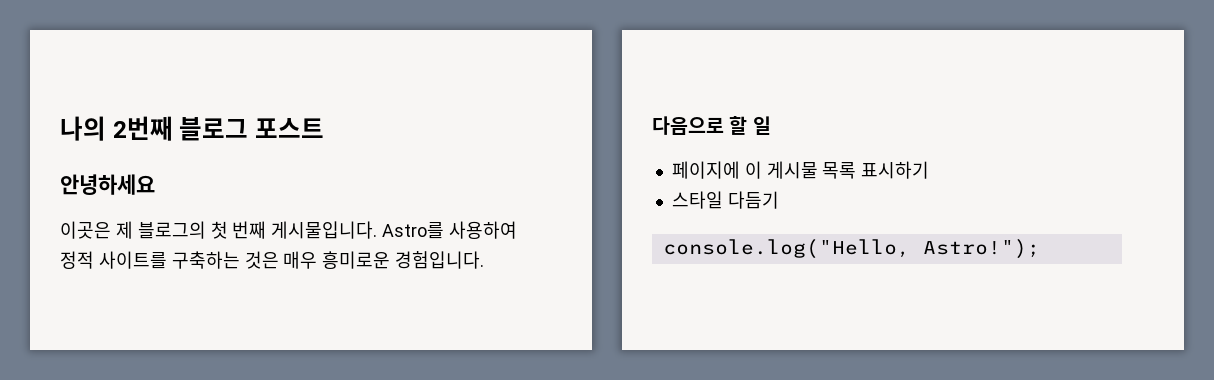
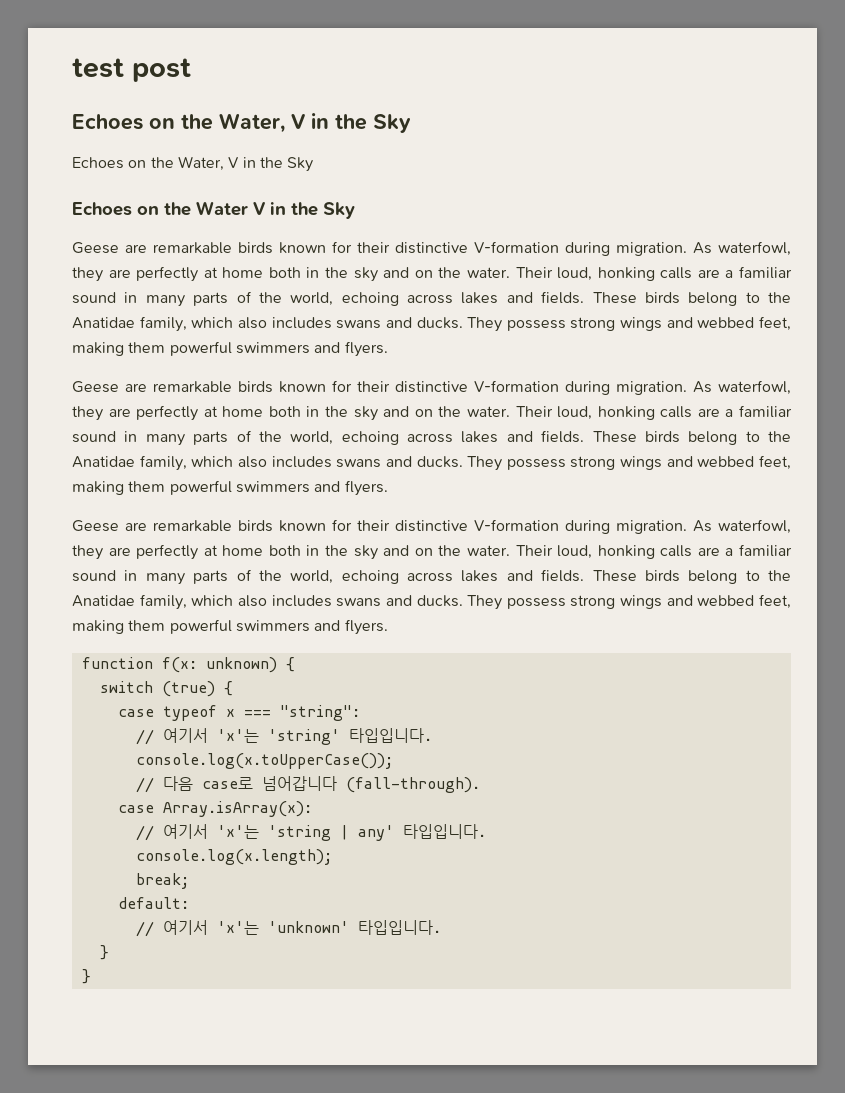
- 나의 2번째 블로그 포스트
- 안녕하세요
- 이곳은 제 블로그의 첫 번째 게시물입니다. Astro를 사용하여 정적 사이트를 구축하는 것은 매우 흥미로운 경험입니다.
- 다음으로 할 일
- 페이지에 이 게시물 목록 표시하기
- 스타일 다듬기
- console.log("Hello, Astro!");
+ test post
+ Echoes on the Water, V in the Sky
+ Echoes on the Water, V in the Sky
+ Echoes on the Water V in the Sky
+ Geese are remarkable birds known for their distinctive V-formation during migration. As waterfowl, they are perfectly at home both in the sky and on the water. Their loud, honking calls are a familiar sound in many parts of the world, echoing across lakes and fields. These birds belong to the Anatidae family, which also includes swans and ducks. They possess strong wings and webbed feet, making them powerful swimmers and flyers.
+ Geese are remarkable birds known for their distinctive V-formation during migration. As waterfowl, they are perfectly at home both in the sky and on the water. Their loud, honking calls are a familiar sound in many parts of the world, echoing across lakes and fields. These birds belong to the Anatidae family, which also includes swans and ducks. They possess strong wings and webbed feet, making them powerful swimmers and flyers.
+ Geese are remarkable birds known for their distinctive V-formation during migration. As waterfowl, they are perfectly at home both in the sky and on the water. Their loud, honking calls are a familiar sound in many parts of the world, echoing across lakes and fields. These birds belong to the Anatidae family, which also includes swans and ducks. They possess strong wings and webbed feet, making them powerful swimmers and flyers.
+ function f(x: unknown) {
+ switch (true) {
+ case typeof x === "string":
+ // 여기서 'x'는 'string' 타입입니다.
+ console.log(x.toUpperCase());
+ // 다음 case로 넘어갑니다 (fall-through).
+ case Array.isArray(x):
+ // 여기서 'x'는 'string | any' 타입입니다.
+ console.log(x.length);
+ break;
+ default:
+ // 여기서 'x'는 'unknown' 타입입니다.
+ }
+ }

